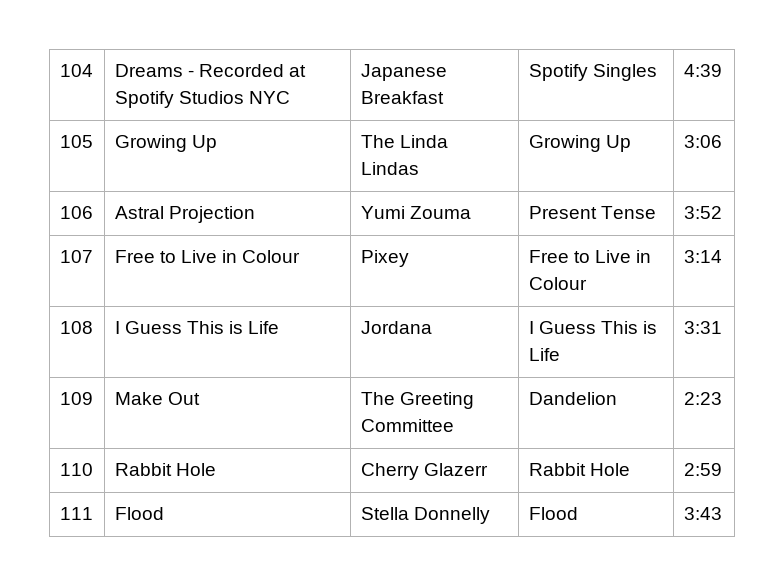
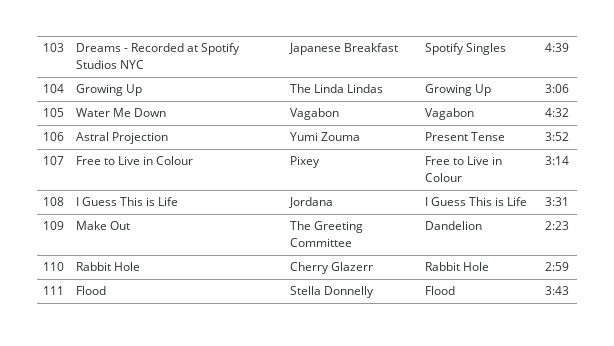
- 104 | Dreams - Recorded at Spotify Studios NYC | Japanese Breakfast | Spotify Singles | 4:39
+ 103 | Dreams - Recorded at Spotify Studios NYC | Japanese Breakfast | Spotify Singles | 4:39
- 105 | Growing Up | The Linda Lindas | Growing Up | 3:06
+ 104 | Growing Up | The Linda Lindas | Growing Up | 3:06
+ 105 | Water Me Down | Vagabon | Vagabon | 4:32

